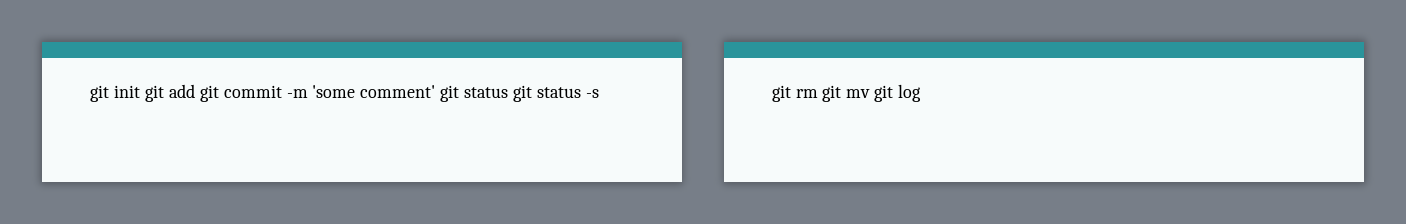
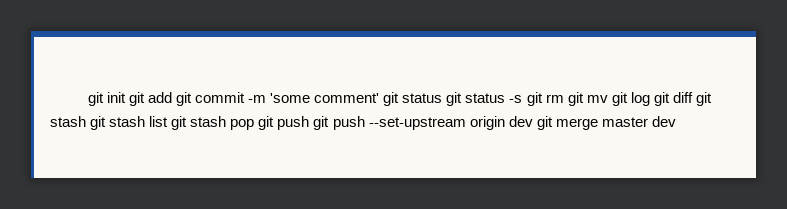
- git init git add git commit -m 'some comment' git status git status -s git rm git mv git log
+ git init git add git commit -m 'some comment' git status git status -s git rm git mv git log git diff git stash git stash list git stash pop git push git push --set-upstream origin dev git merge master dev

